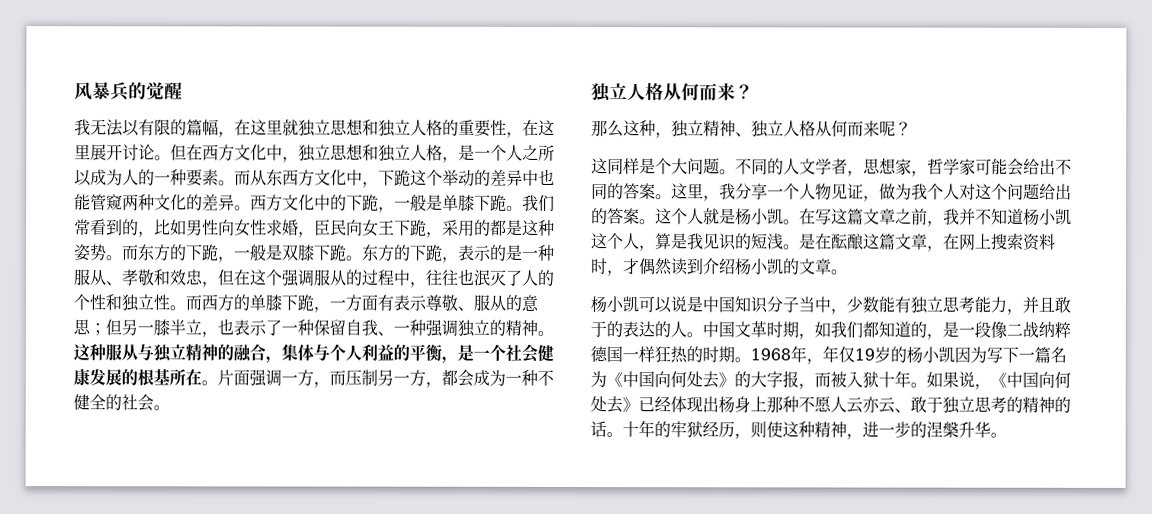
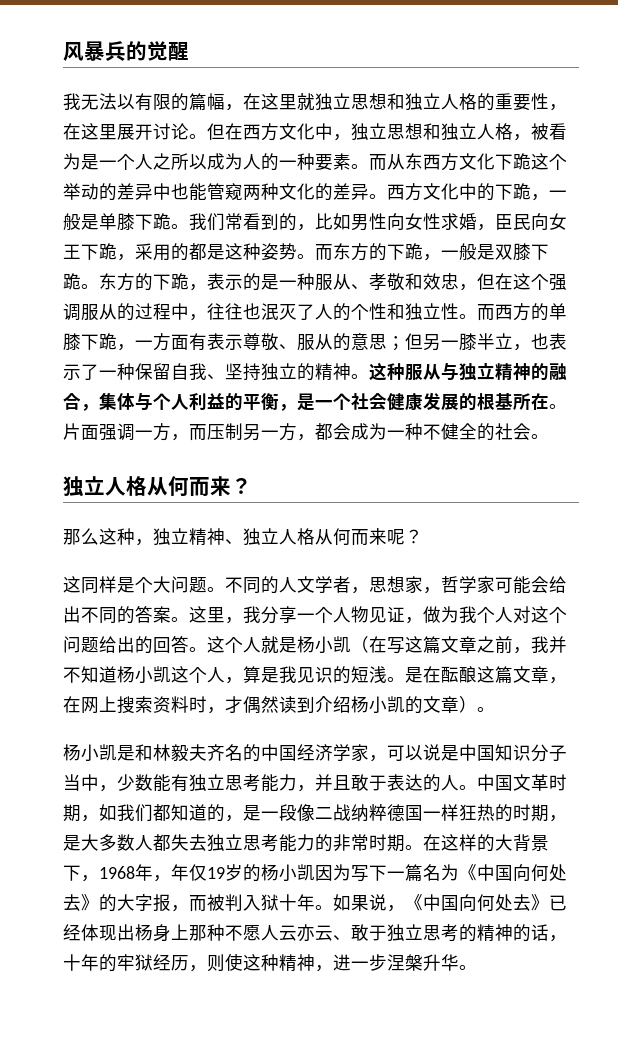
- 但在西方文化中，独立思想和独立人格，是一个人之所以成为人的一种要素。
+ 但在西方文化中，独立思想和独立人格，被看为是一个人之所以成为人的一种要素。
- 而从东西方文化中，下跪这个举动的差异中也能管窥两种文化的差异。
+ 而从东西方文化下跪这个举动的差异中也能管窥两种文化的差异。
- 而西方的单膝下跪，一方面有表示尊敬、服从的意思；但另一膝半立，也表示了一种保留自我、一种强调独立的精神。
+ 而西方的单膝下跪，一方面有表示尊敬、服从的意思；但另一膝半立，也表示了一种保留自我、坚持独立的精神。
- 这里，我分享一个人物见证，做为我个人对这个问题给出的答案。
+ 这里，我分享一个人物见证，做为我个人对这个问题给出的回答。
- 这个人就是杨小凯。在写这篇文章之前，我并不知道杨小凯这个人，算是我见识的短浅。
+ 这个人就是杨小凯（在写这篇文章之前，我并不知道杨小凯这个人，算是我见识的短浅。
- 是在酝酿这篇文章，在网上搜索资料时，才偶然读到介绍杨小凯的文章。
+ 是在酝酿这篇文章，在网上搜索资料时，才偶然读到介绍杨小凯的文章）。
- 杨小凯可以说是中国知识分子当中，少数能有独立思考能力，并且敢于的表达的人。
+ 杨小凯是和林毅夫齐名的中国经济学家，可以说是中国知识分子当中，少数能有独立思考能力，并且敢于表达的人。
- 中国文革时期，如我们都知道的，是一段像二战纳粹德国一样狂热的时期。1968年，年仅19岁的杨小凯因为写下一篇名为《中国向何处去》的大字报，而被入狱十年。
+ 中国文革时期，如我们都知道的，是一段像二战纳粹德国一样狂热的时期，是大多数人都失去独立思考能力的非常时期。在这样的大背景下，1968年，年仅19岁的杨小凯因为写下一篇名为《中国向何处去》的大字报，而被判入狱十年。
- 如果说，《中国向何处去》已经体现出杨身上那种不愿人云亦云、敢于独立思考的精神的话。十年的牢狱经历，则使这种精神，进一步的涅槃升华。
+ 如果说，《中国向何处去》已经体现出杨身上那种不愿人云亦云、敢于独立思考的精神的话，十年的牢狱经历，则使这种精神，进一步涅槃升华。

